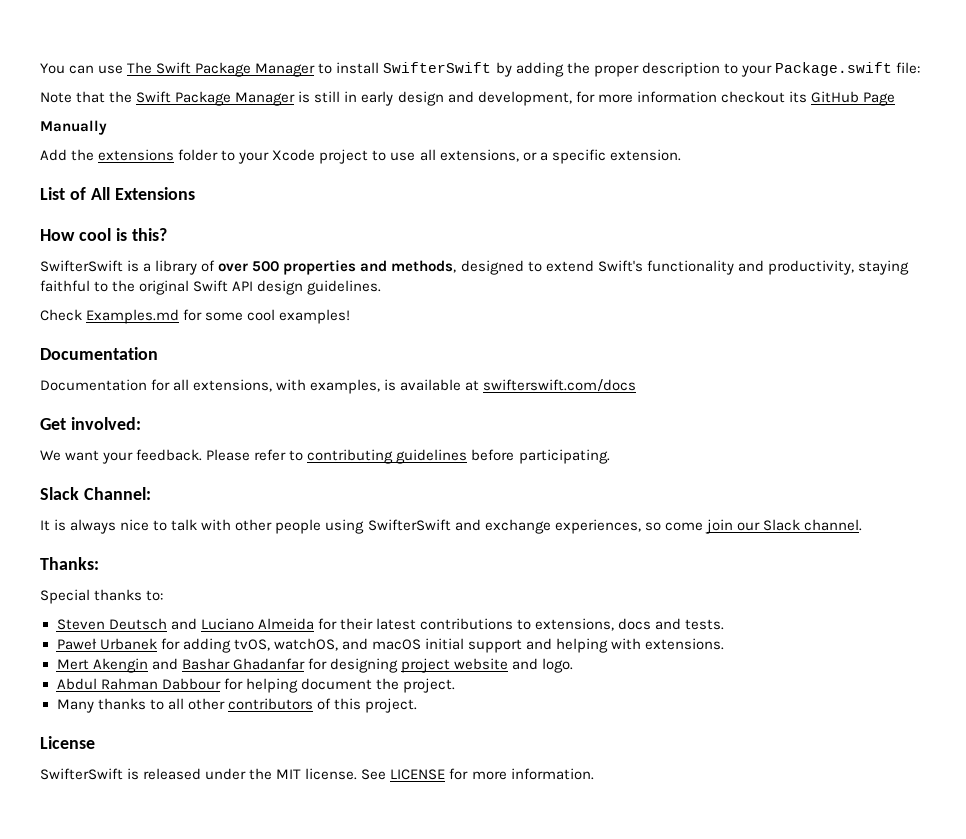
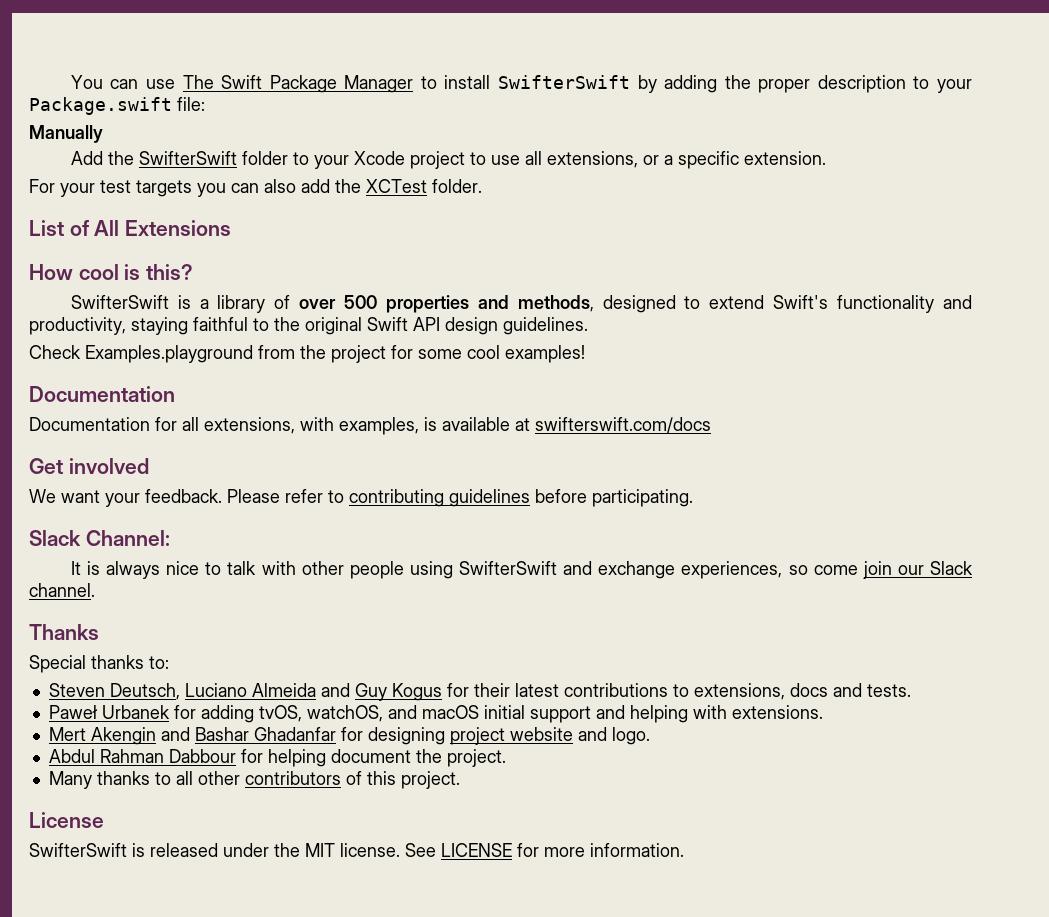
- Note that the Swift Package Manager is still in early design and development, for more information checkout its GitHub Page
- Add the extensions folder to your Xcode project to use all extensions, or a specific extension.
+ Add the SwifterSwift folder to your Xcode project to use all extensions, or a specific extension.
+ For your test targets you can also add the XCTest folder.
- Check Examples.md for some cool examples!
+ Check Examples.playground from the project for some cool examples!
- Get involved:
+ Get involved
- Thanks:
+ Thanks
- Steven Deutsch and Luciano Almeida for their latest contributions to extensions, docs and tests.
+ Steven Deutsch, Luciano Almeida and Guy Kogus for their latest contributions to extensions, docs and tests.

